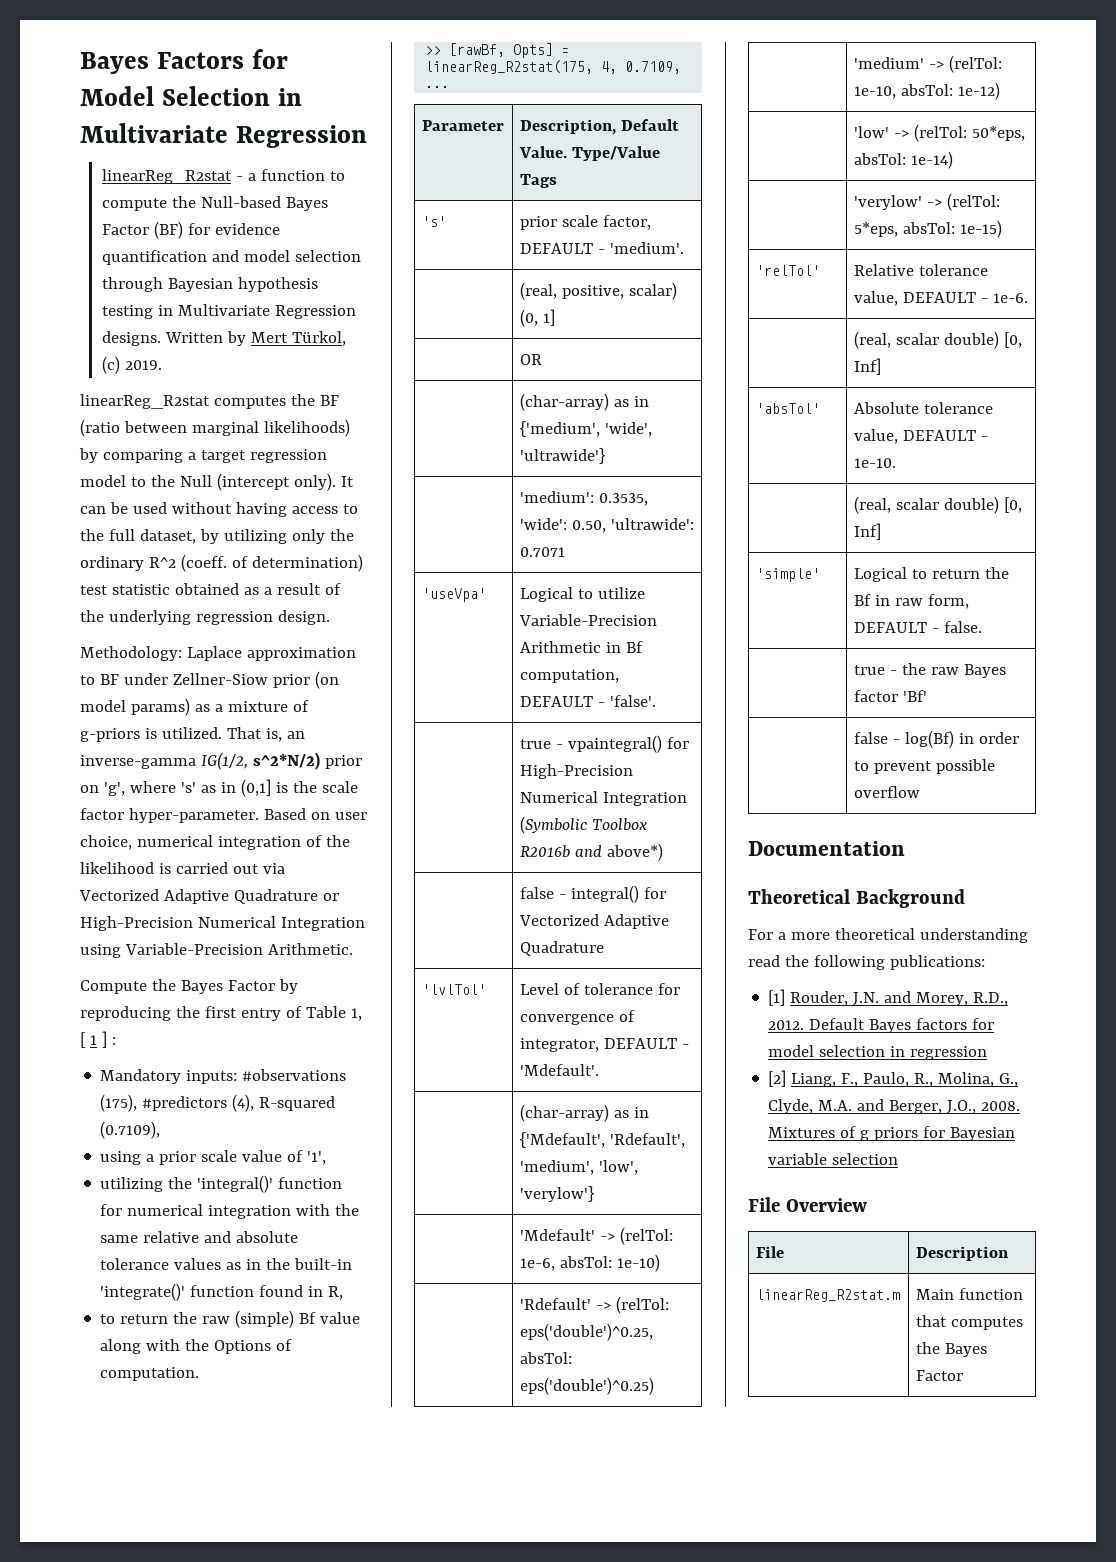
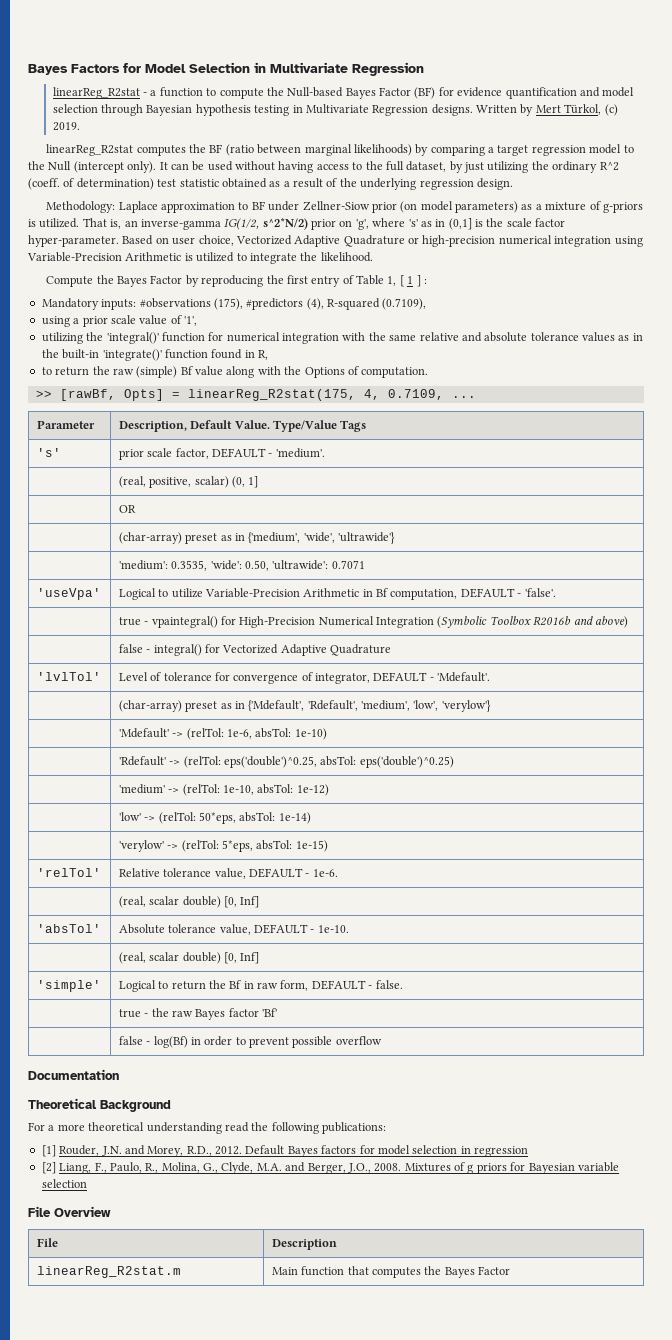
- It can be used without having access to the full dataset, by utilizing only the ordinary R^2 (coeff. of determination) test statistic obtained as a result of the underlying regression design.
+ It can be used without having access to the full dataset, by just utilizing the ordinary R^2 (coeff. of determination) test statistic obtained as a result of the underlying regression design.
- Methodology: Laplace approximation to BF under Zellner-Siow prior (on model params) as a mixture of g-priors is utilized.
+ Methodology: Laplace approximation to BF under Zellner-Siow prior (on model parameters) as a mixture of g-priors is utilized.
- Based on user choice, numerical integration of the likelihood is carried out via Vectorized Adaptive Quadrature or High-Precision Numerical Integration using Variable-Precision Arithmetic.
+ Based on user choice, Vectorized Adaptive Quadrature or high-precision numerical integration using Variable-Precision Arithmetic is utilized to integrate the likelihood.
- | (char-array) as in {'medium', 'wide', 'ultrawide'}
+ | (char-array) preset as in {'medium', 'wide', 'ultrawide'}
- | true - vpaintegral() for High-Precision Numerical Integration (Symbolic Toolbox R2016b and above*)
+ | true - vpaintegral() for High-Precision Numerical Integration (Symbolic Toolbox R2016b and above)
- | (char-array) as in {'Mdefault', 'Rdefault', 'medium', 'low', 'verylow'}
+ | (char-array) preset as in {'Mdefault', 'Rdefault', 'medium', 'low', 'verylow'}

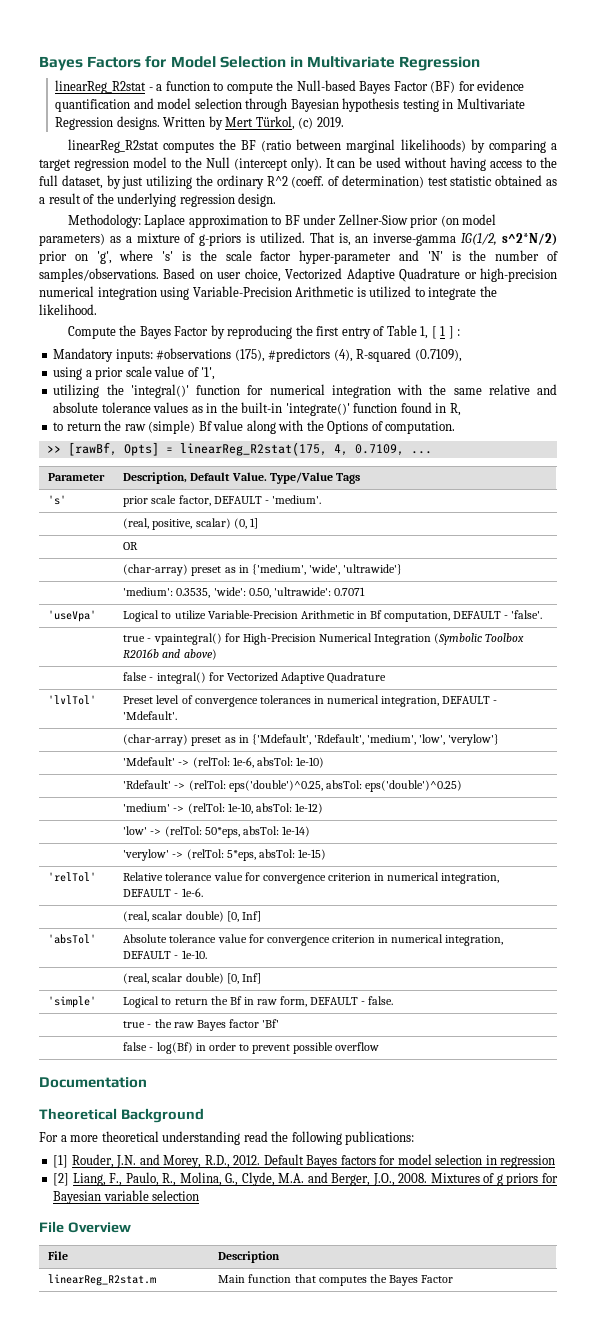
- That is, an inverse-gamma IG(1/2, s^2*N/2) prior on 'g', where 's' as in (0,1] is the scale factor hyper-parameter.
+ That is, an inverse-gamma IG(1/2, s^2*N/2) prior on 'g', where 's' is the scale factor hyper-parameter and 'N' is the number of samples/observations.
- 'lvlTol' | Level of tolerance for convergence of integrator, DEFAULT - 'Mdefault'.
+ 'lvlTol' | Preset level of convergence tolerances in numerical integration, DEFAULT - 'Mdefault'.
- 'relTol' | Relative tolerance value, DEFAULT - 1e-6.
+ 'relTol' | Relative tolerance value for convergence criterion in numerical integration, DEFAULT - 1e-6.
- 'absTol' | Absolute tolerance value, DEFAULT - 1e-10.
+ 'absTol' | Absolute tolerance value for convergence criterion in numerical integration, DEFAULT - 1e-10.

